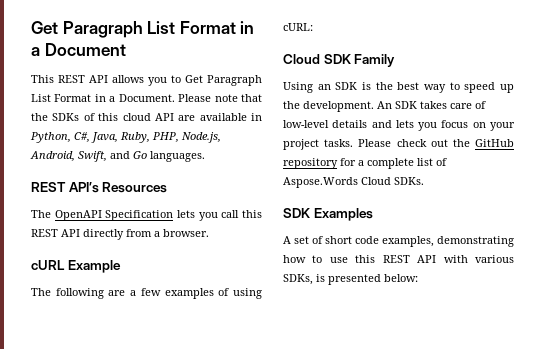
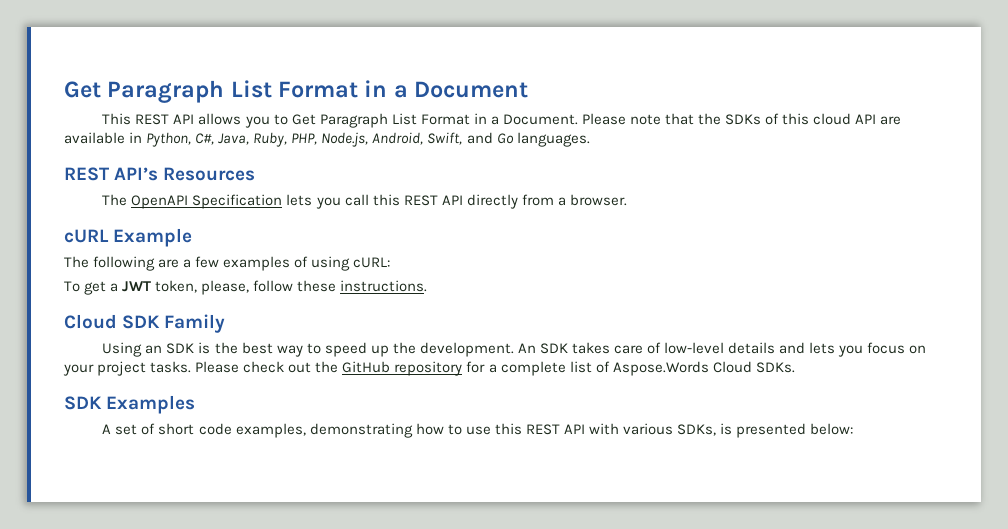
+ To get a JWT token, please, follow these instructions.

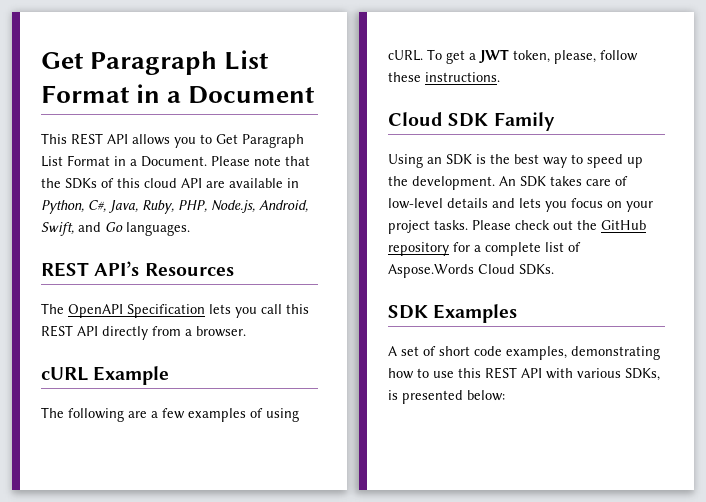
- The following are a few examples of using cURL:
- To get a JWT token, please, follow these instructions.
+ The following are a few examples of using cURL. To get a JWT token, please, follow these instructions.

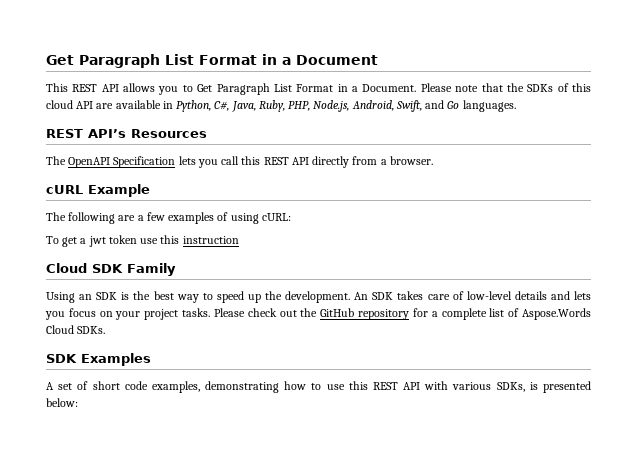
- The following are a few examples of using cURL. To get a JWT token, please, follow these instructions.
+ The following are a few examples of using cURL:
+ To get a jwt token use this instruction

